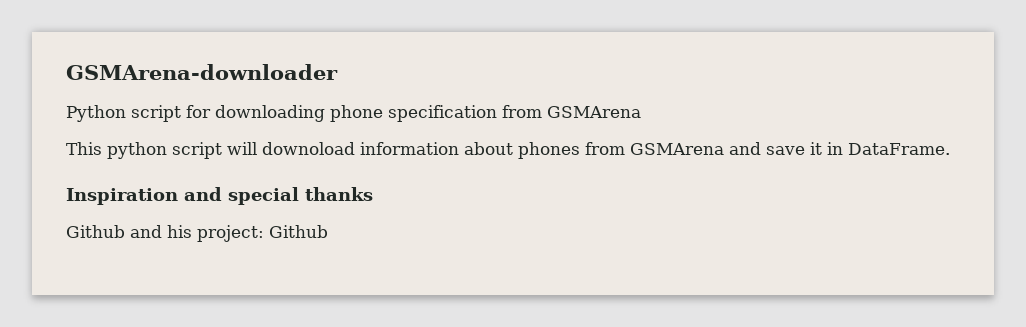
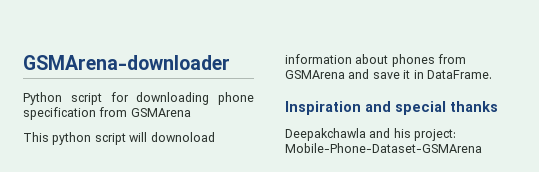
- Github and his project: Github
+ Deepakchawla and his project: Mobile-Phone-Dataset-GSMArena

